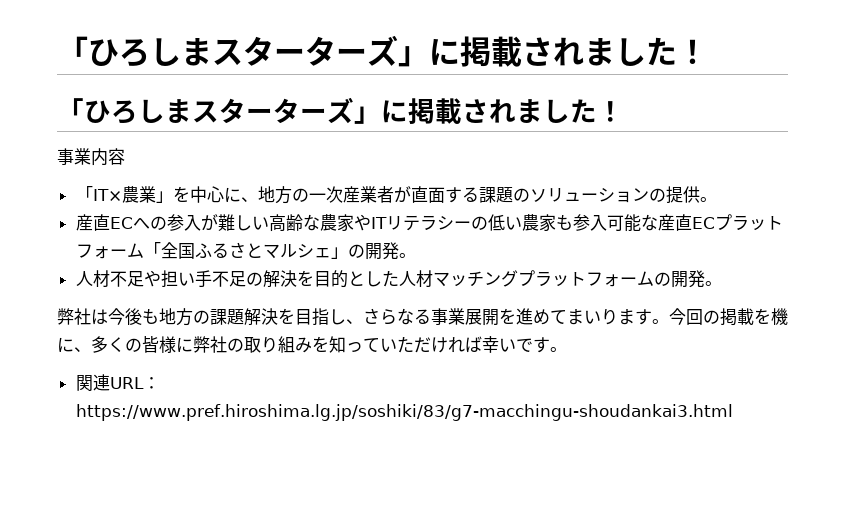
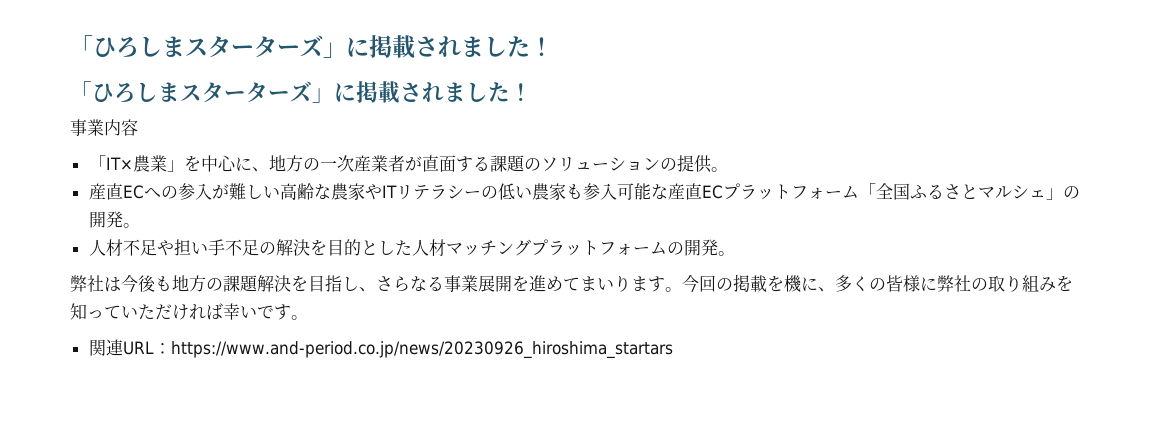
- 関連URL：https://www.pref.hiroshima.lg.jp/soshiki/83/g7-macchingu-shoudankai3.html
+ 関連URL：https://www.and-period.co.jp/news/20230926_hiroshima_startars

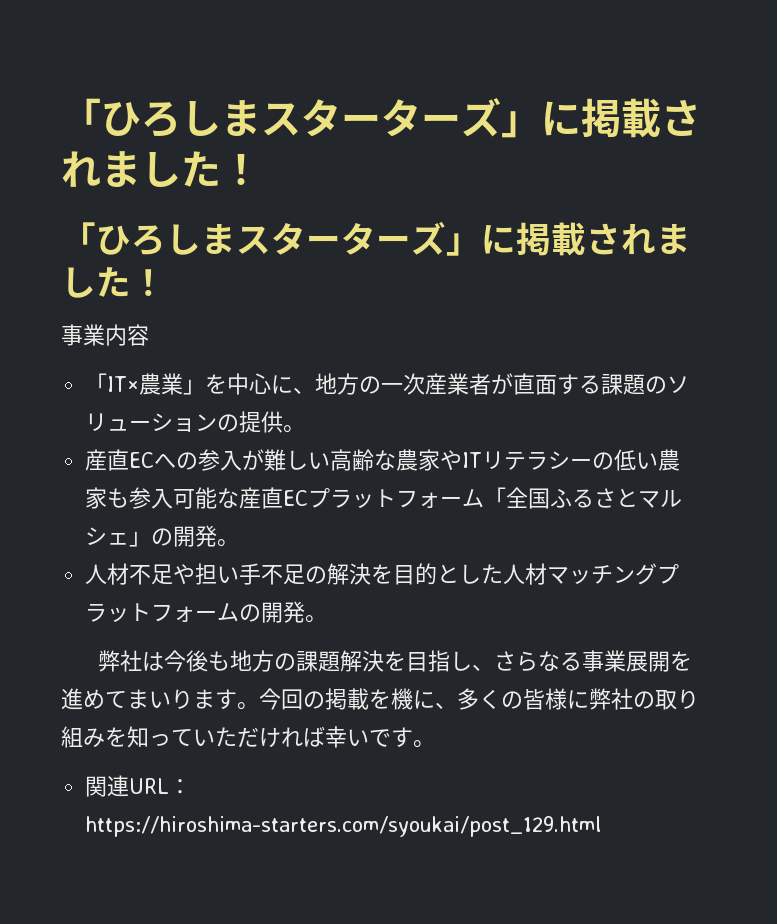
- 関連URL：https://www.and-period.co.jp/news/20230926_hiroshima_startars
+ 関連URL：https://hiroshima-starters.com/syoukai/post_129.html

